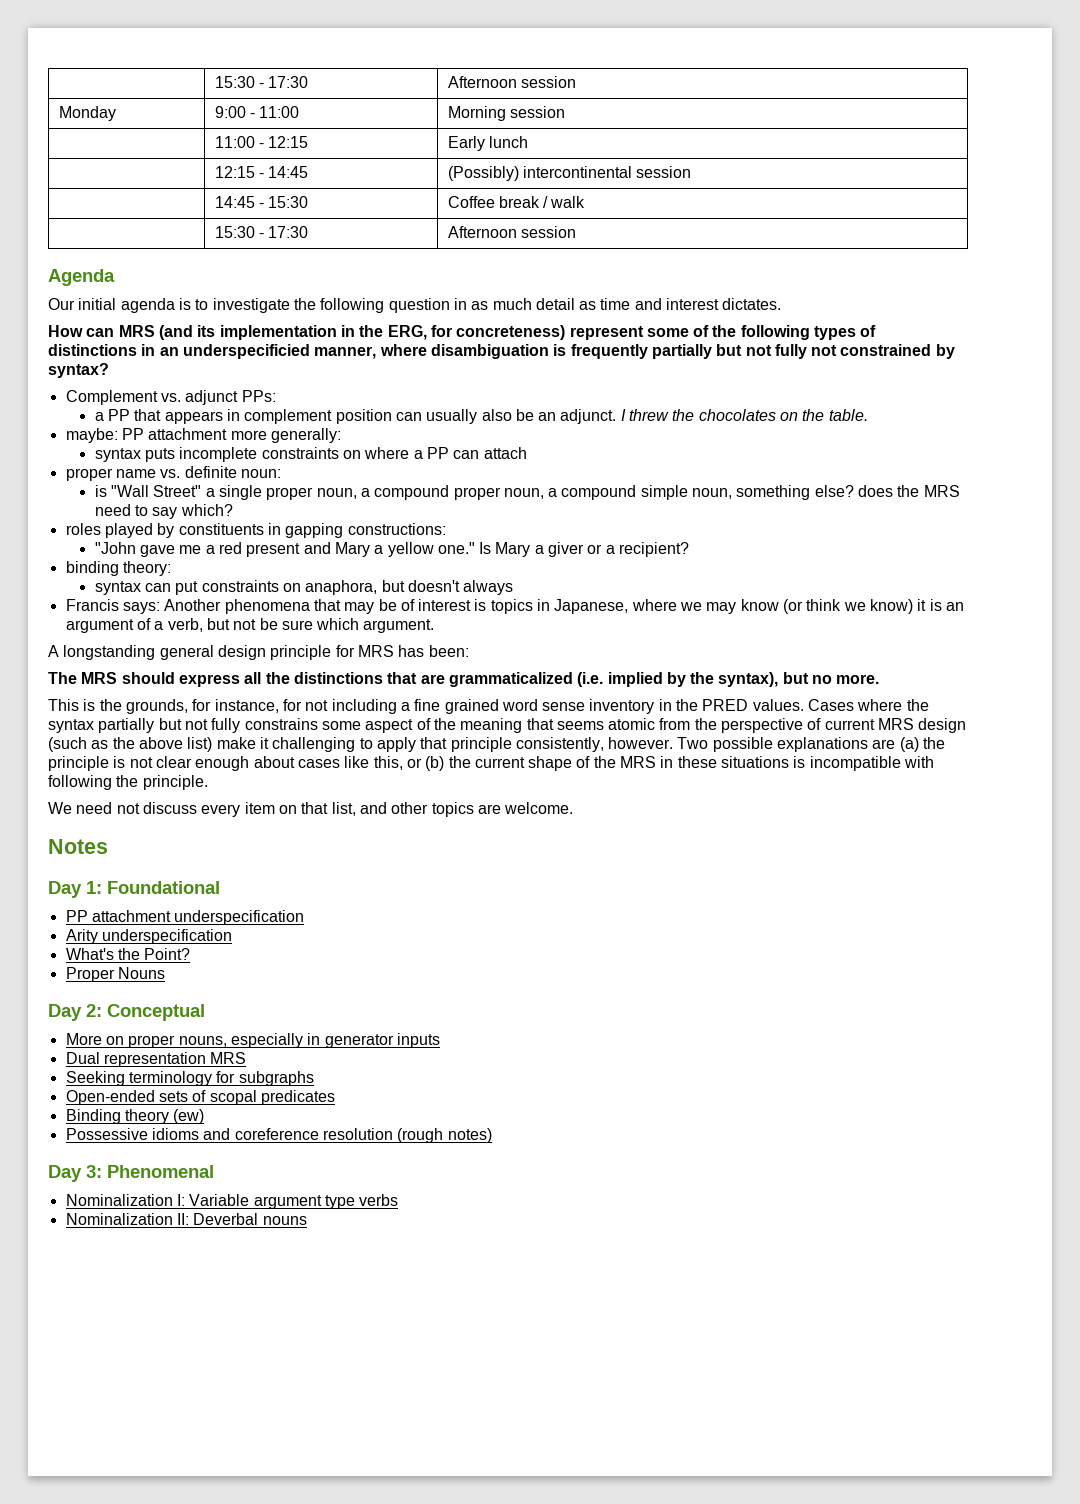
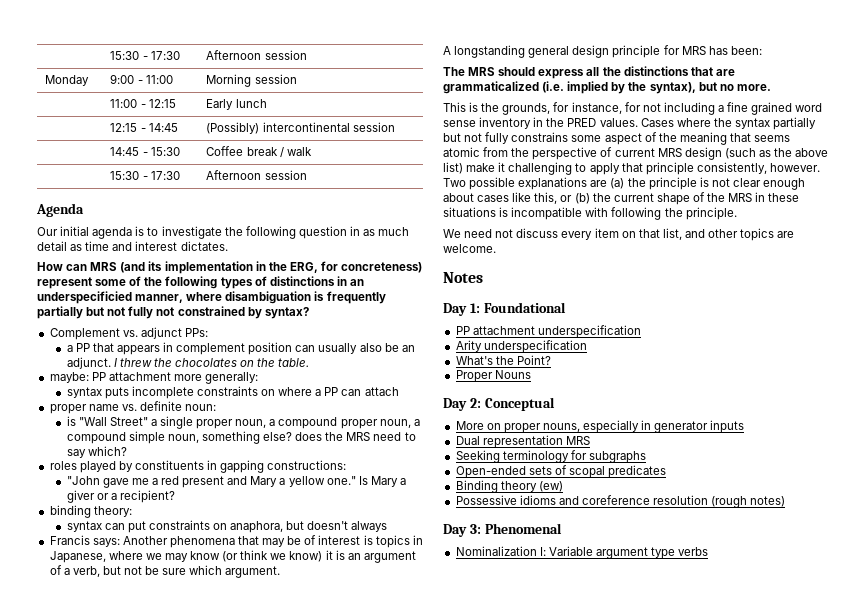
- Nominalization II: Deverbal nouns

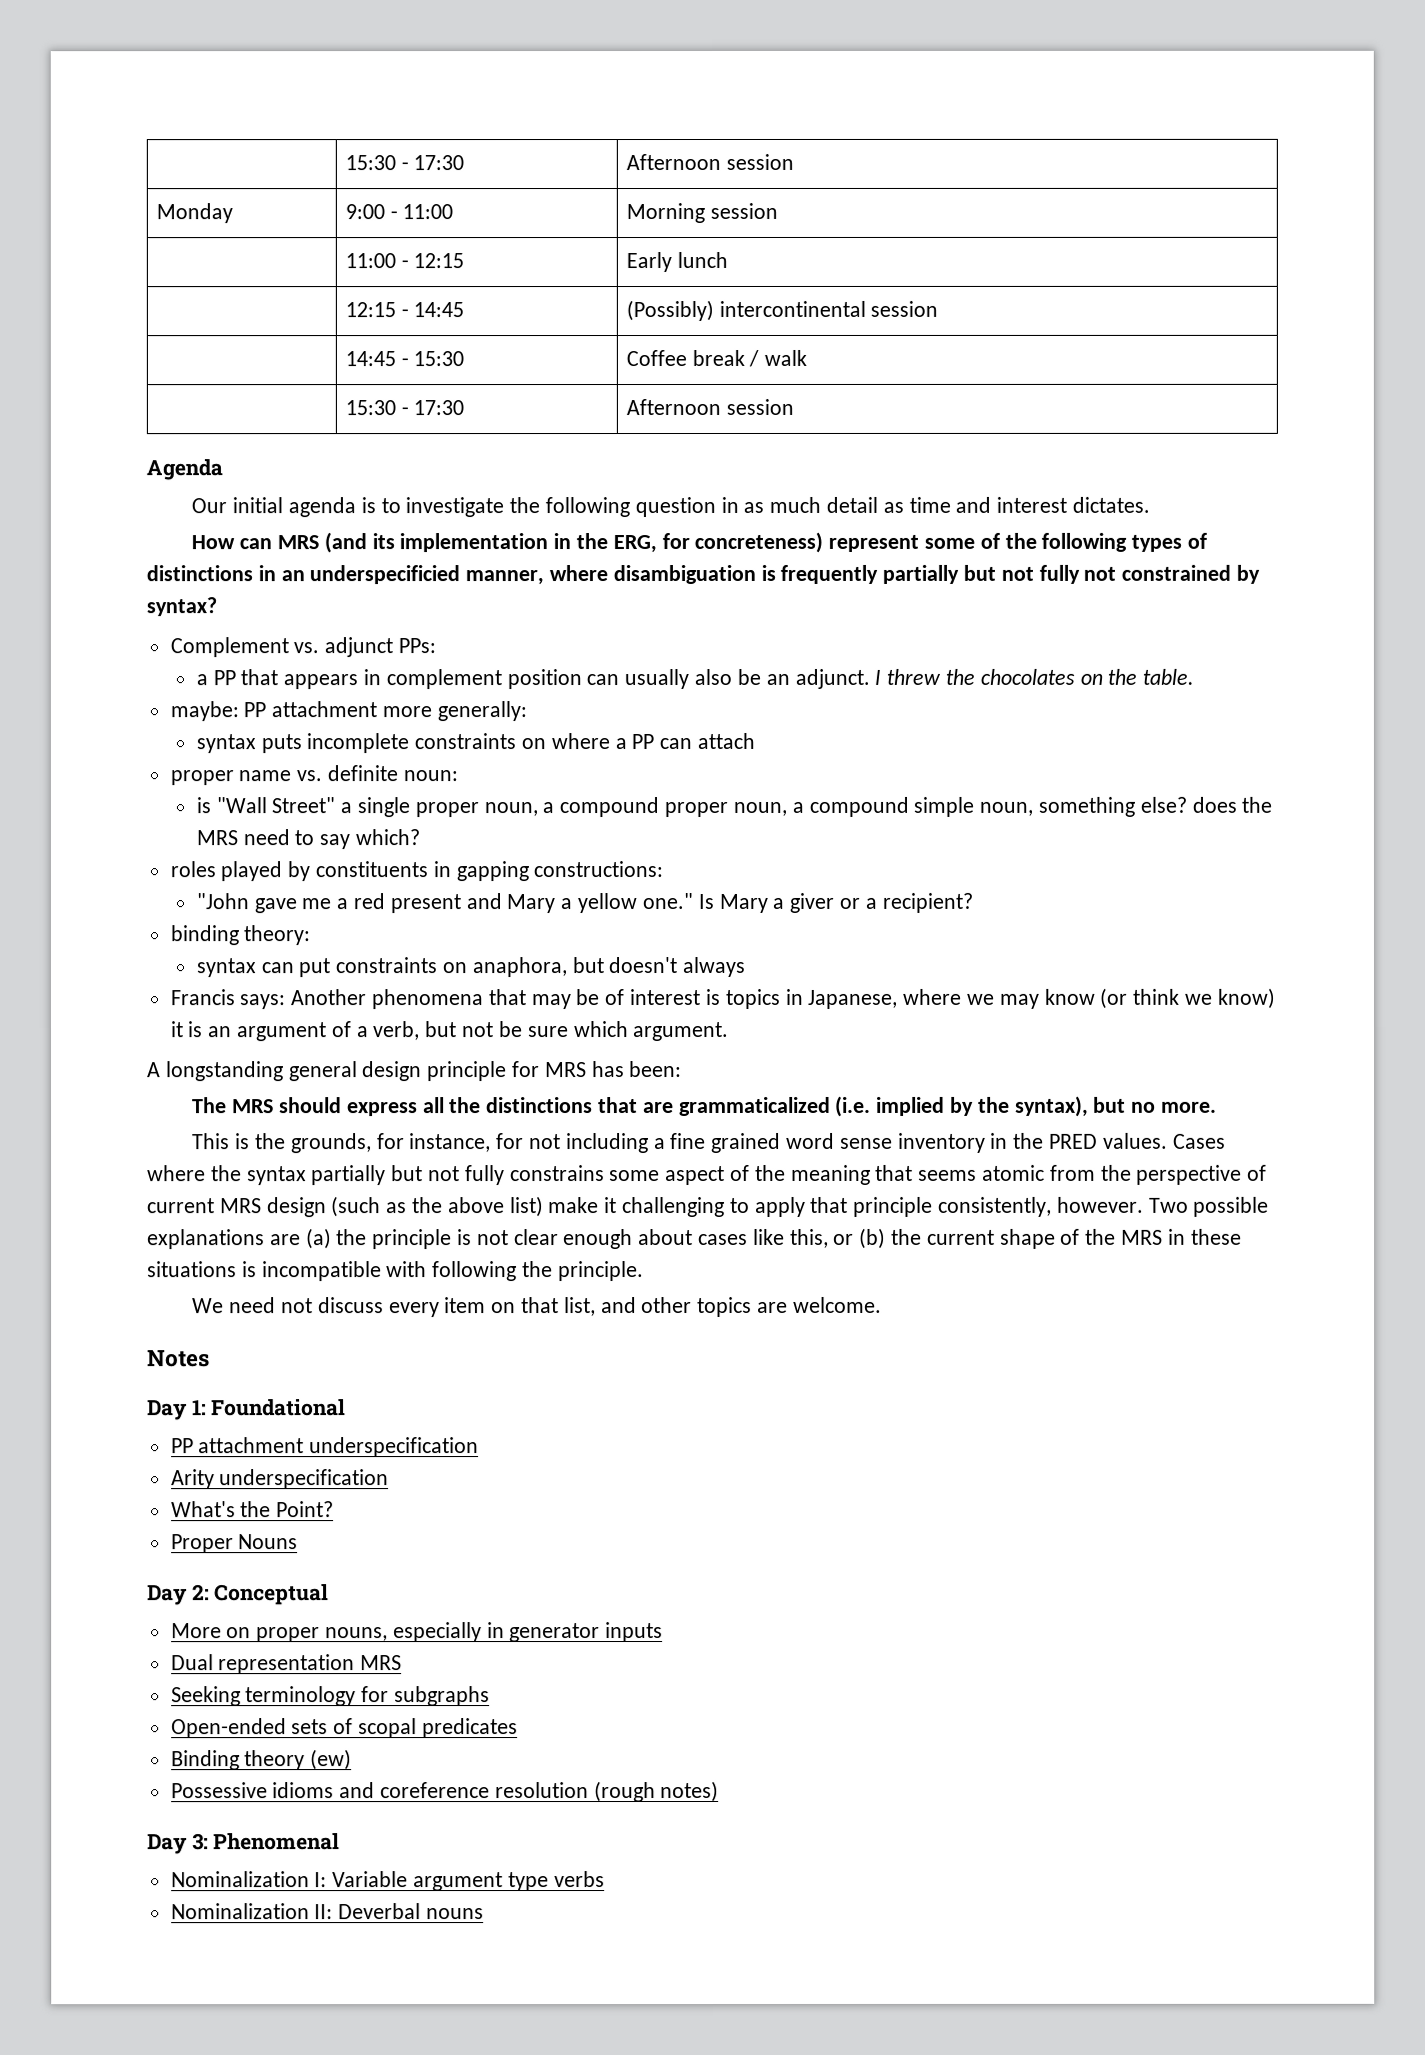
+ Nominalization II: Deverbal nouns

